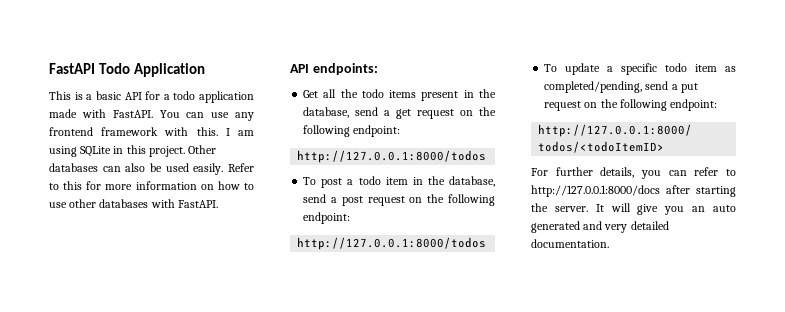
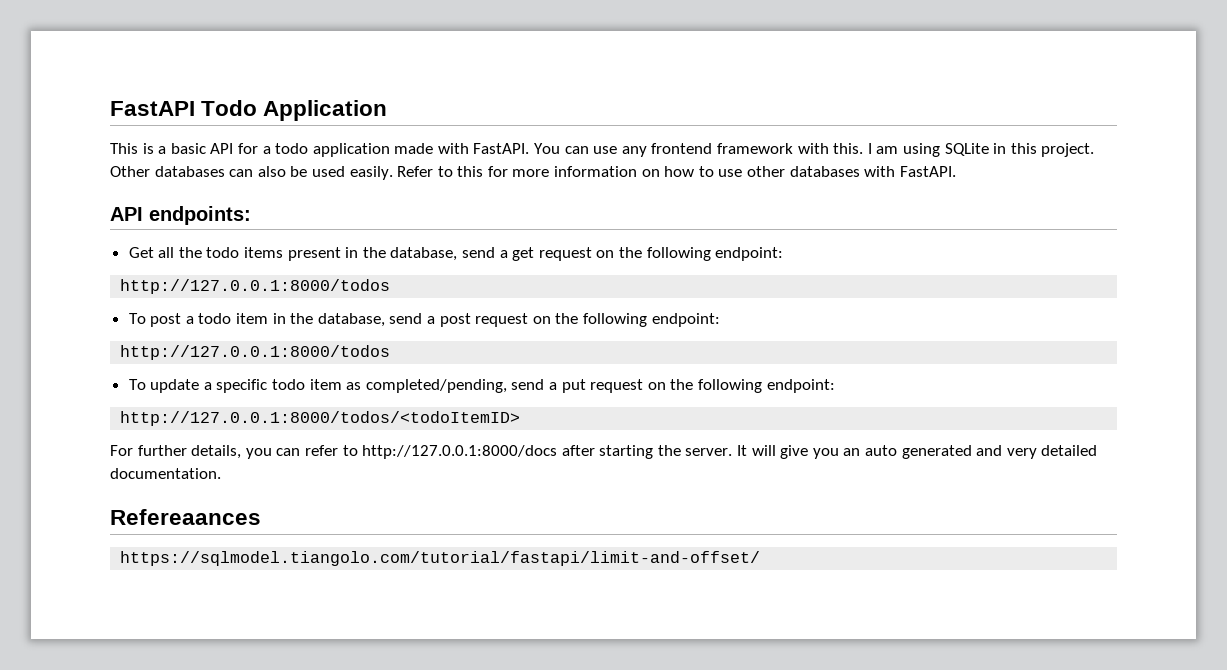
+ Refereaances
+ https://sqlmodel.tiangolo.com/tutorial/fastapi/limit-and-offset/

